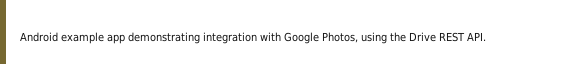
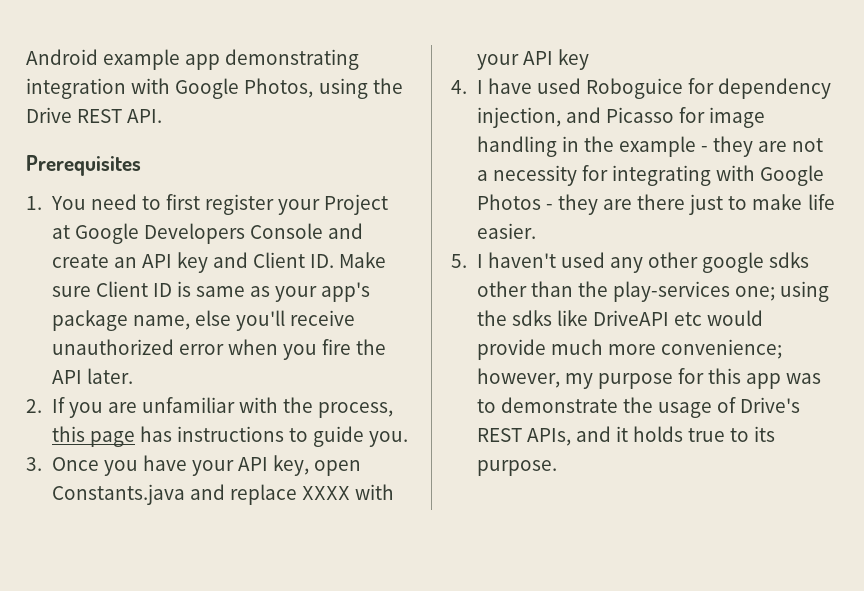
+ Prerequisites
+ 1. You need to first register your Project at Google Developers Console and create an API key and Client ID. Make sure Client ID is same as your app's package name, else you'll receive unauthorized error when you fire the API later.
+ 2. If you are unfamiliar with the process, this page has instructions to guide you.
+ 3. Once you have your API key, open Constants.java and replace XXXX with your API key
+ 4. I have used Roboguice for dependency injection, and Picasso for image handling in the example - they are not a necessity for integrating with Google Photos - they are there just to make life easier.
+ 5. I haven't used any other google sdks other than the play-services one; using the sdks like DriveAPI etc would provide much more convenience; however, my purpose for this app was to demonstrate the usage of Drive's REST APIs, and it holds true to its purpose.

